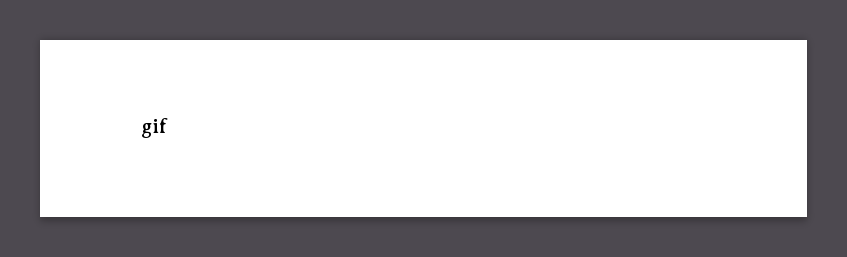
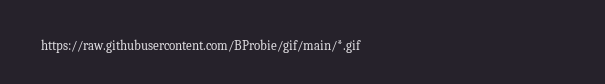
- gif
+ https://raw.githubusercontent.com/BProbie/gif/main/*.gif

